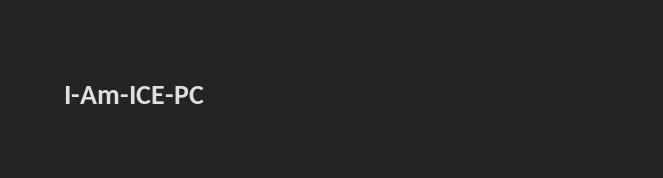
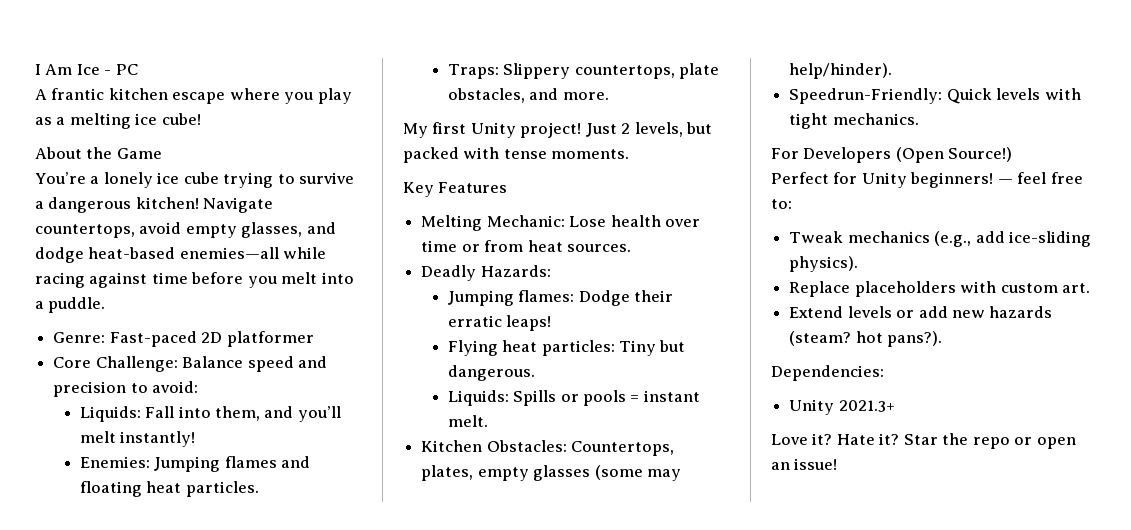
- I-Am-ICE-PC
+ I Am Ice - PC
+ A frantic kitchen escape where you play as a melting ice cube!
+ About the Game
+ You’re a lonely ice cube trying to survive a dangerous kitchen! Navigate countertops, avoid empty glasses, and dodge heat-based enemies—all while racing against time before you melt into a puddle.
+ Genre: Fast-paced 2D platformer
+ Core Challenge: Balance speed and precision to avoid:
+ Liquids: Fall into them, and you’ll melt instantly!
+ Enemies: Jumping flames and floating heat particles.
+ Traps: Slippery countertops, plate obstacles, and more.
+ My first Unity project! Just 2 levels, but packed with tense moments.
+ Key Features
+ Melting Mechanic: Lose health over time or from heat sources.
+ Deadly Hazards:
+ Jumping flames: Dodge their erratic leaps!
+ Flying heat particles: Tiny but dangerous.
+ Liquids: Spills or pools = instant melt.
+ Kitchen Obstacles: Countertops, plates, empty glasses (some may help/hinder).
+ Speedrun-Friendly: Quick levels with tight mechanics.
+ For Developers (Open Source!)
+ Perfect for Unity beginners! — feel free to:
+ Tweak mechanics (e.g., add ice-sliding physics).
+ Replace placeholders with custom art.
+ Extend levels or add new hazards (steam? hot pans?).
+ Dependencies:
+ Unity 2021.3+
+ Love it? Hate it? Star the repo or open an issue!

